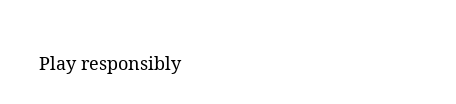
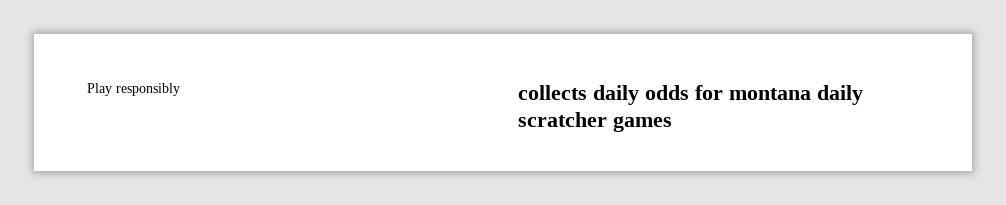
+ collects daily odds for montana daily scratcher games

